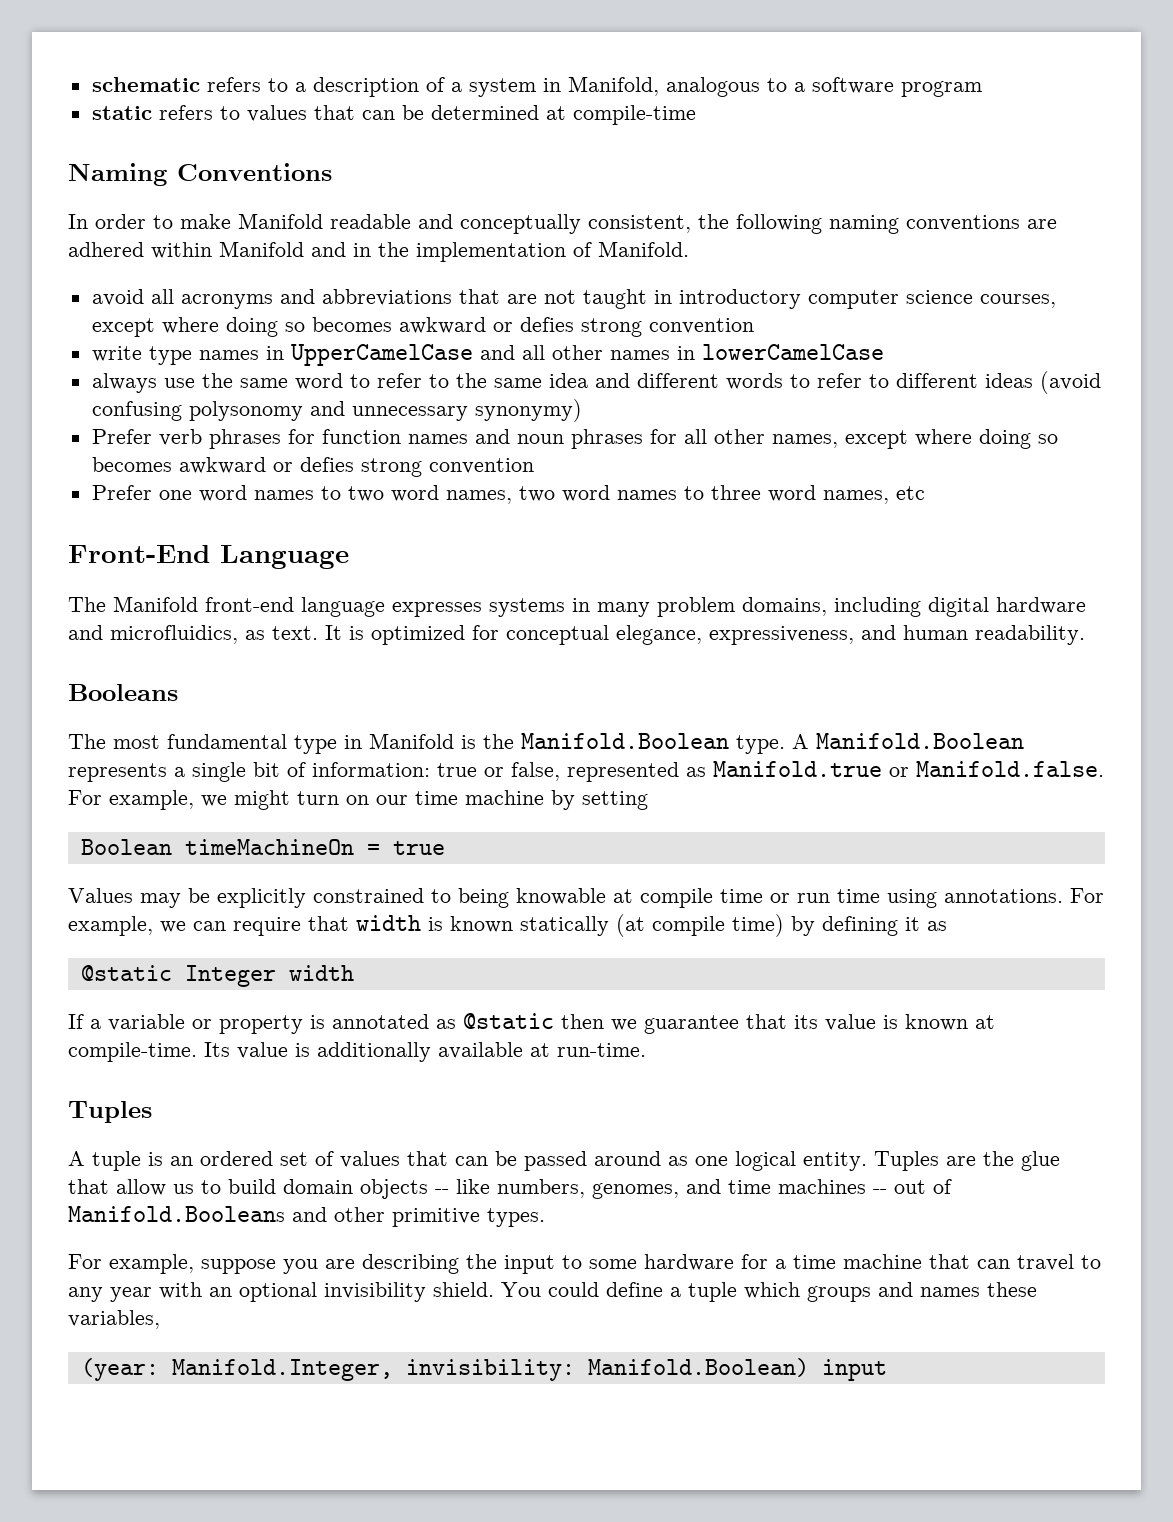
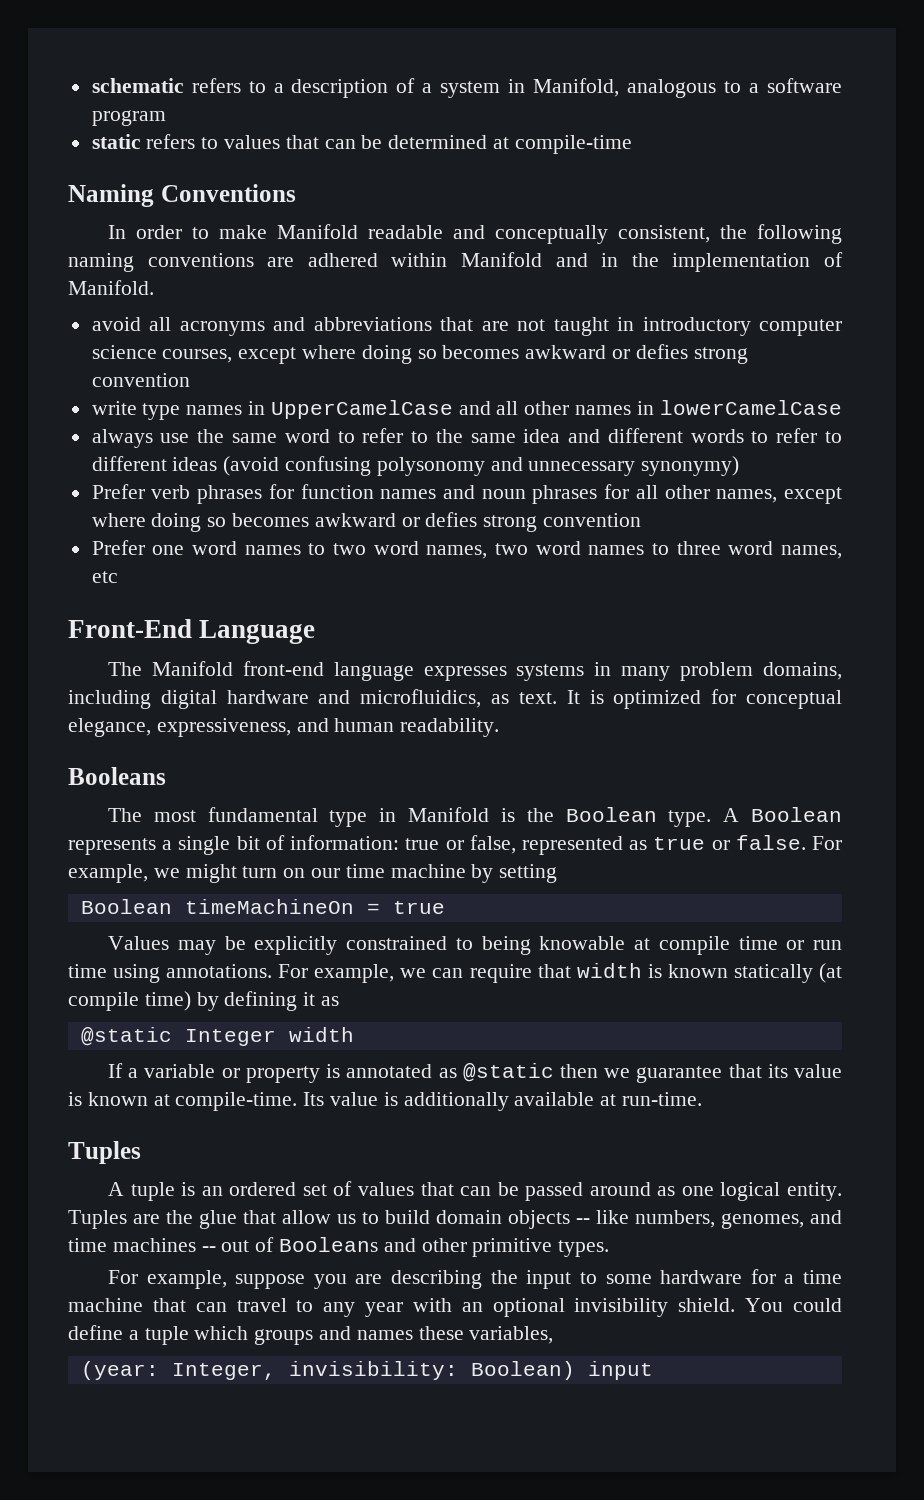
- The most fundamental type in Manifold is the Manifold.Boolean type.
+ The most fundamental type in Manifold is the Boolean type.
- A Manifold.Boolean represents a single bit of information: true or false, represented as Manifold.true or Manifold.false. For example, we might turn on our time machine by setting
+ A Boolean represents a single bit of information: true or false, represented as true or false. For example, we might turn on our time machine by setting
- Tuples are the glue that allow us to build domain objects -- like numbers, genomes, and time machines -- out of Manifold.Booleans and other primitive types.
+ Tuples are the glue that allow us to build domain objects -- like numbers, genomes, and time machines -- out of Booleans and other primitive types.
- (year: Manifold.Integer, invisibility: Manifold.Boolean) input
+ (year: Integer, invisibility: Boolean) input

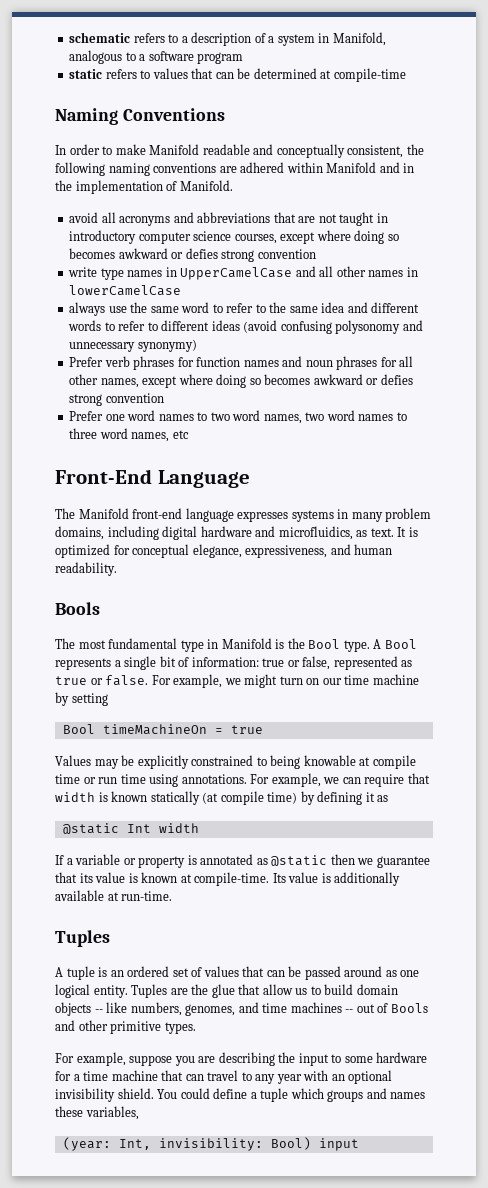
  It is optimized for conceptual elegance, expressiveness, and human readability.
- Booleans
+ Bools
- The most fundamental type in Manifold is the Boolean type.
+ The most fundamental type in Manifold is the Bool type.
- A Boolean represents a single bit of information: true or false, represented as true or false.
+ A Bool represents a single bit of information: true or false, represented as true or false.
- Boolean timeMachineOn = true
+ Bool timeMachineOn = true
- @static Integer width
+ @static Int width
- Tuples are the glue that allow us to build domain objects -- like numbers, genomes, and time machines -- out of Booleans and other primitive types.
+ Tuples are the glue that allow us to build domain objects -- like numbers, genomes, and time machines -- out of Bools and other primitive types.
- (year: Integer, invisibility: Boolean) input
+ (year: Int, invisibility: Bool) input

